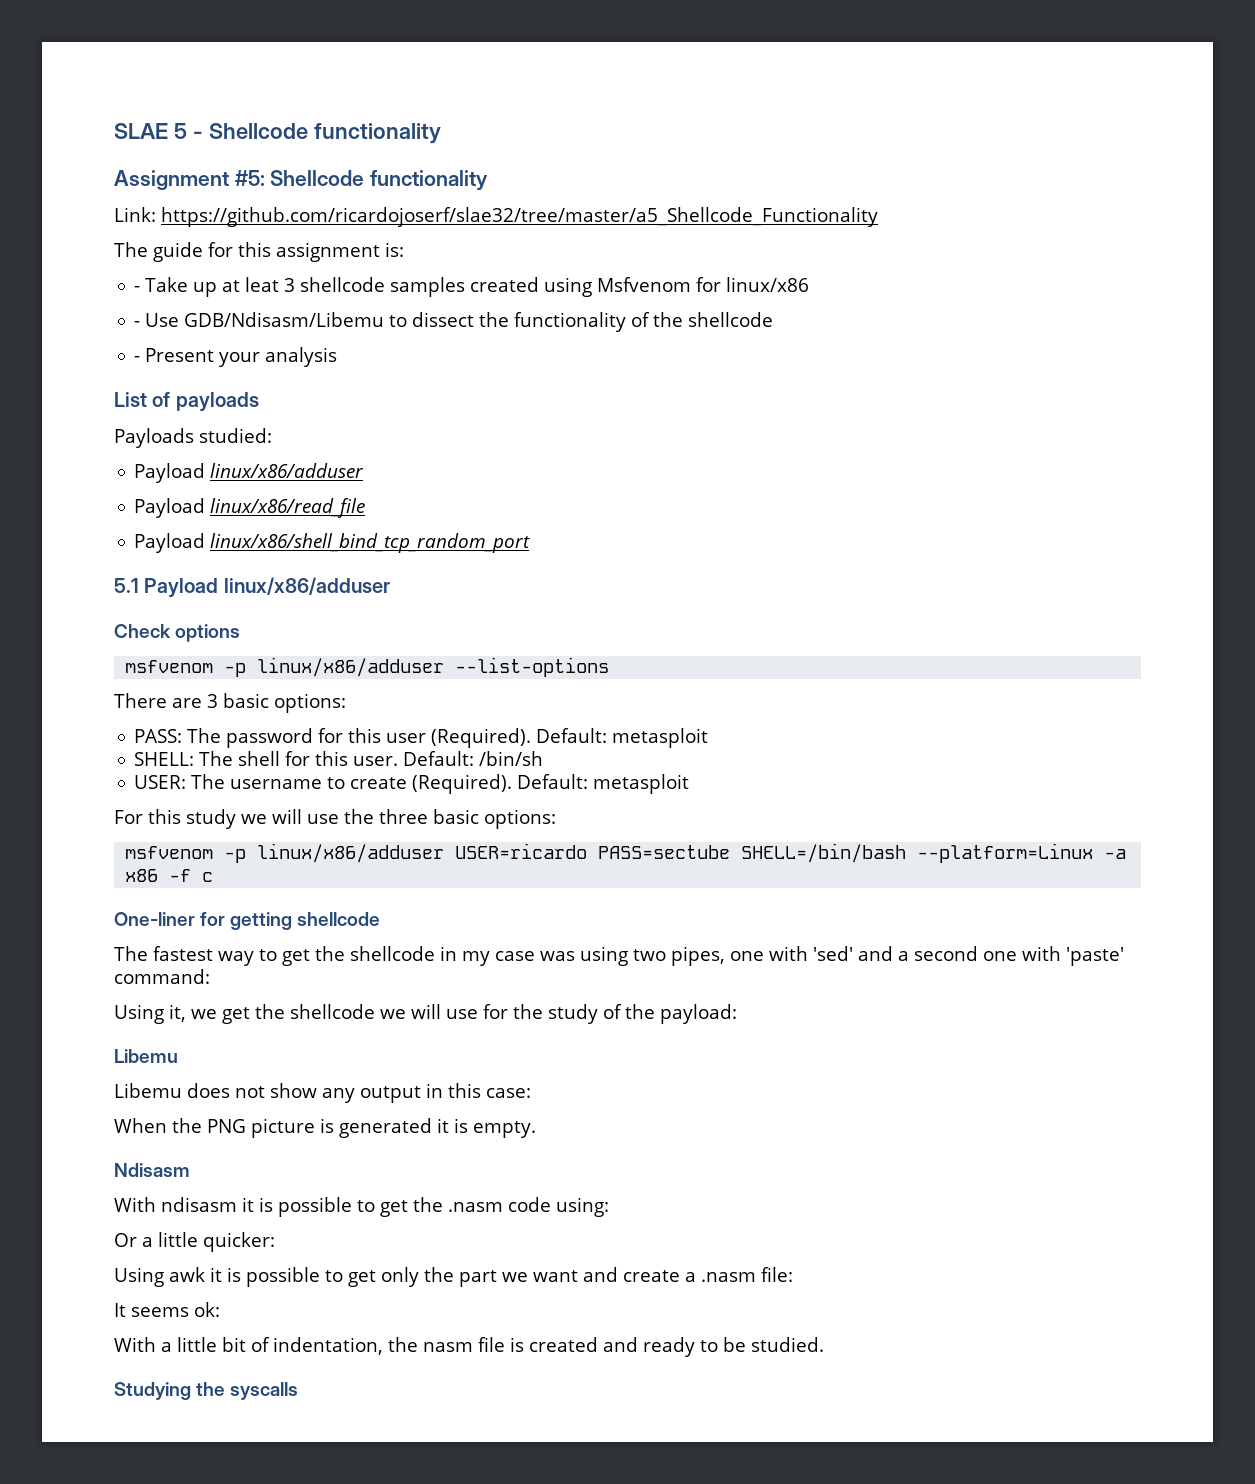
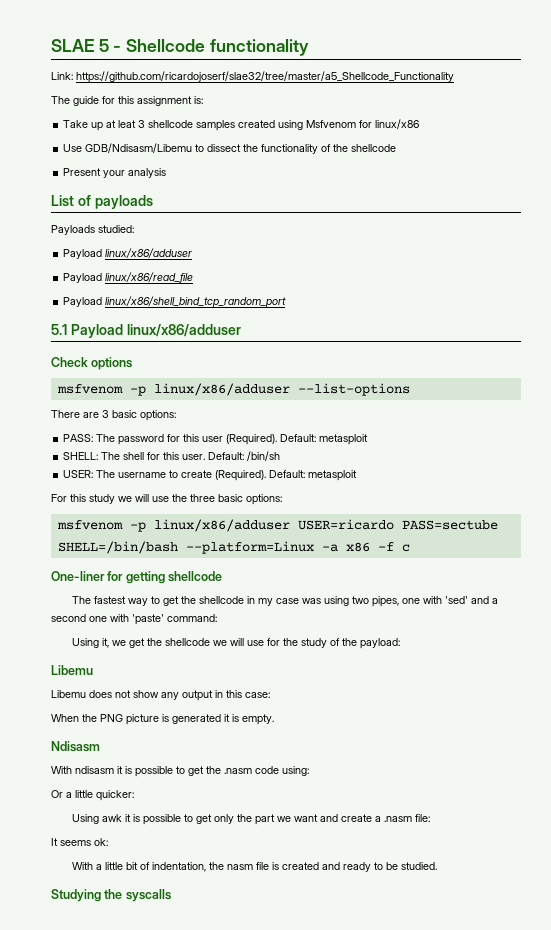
- Assignment #5: Shellcode functionality
- - Take up at leat 3 shellcode samples created using Msfvenom for linux/x86
+ Take up at leat 3 shellcode samples created using Msfvenom for linux/x86
- - Use GDB/Ndisasm/Libemu to dissect the functionality of the shellcode
+ Use GDB/Ndisasm/Libemu to dissect the functionality of the shellcode
- - Present your analysis
+ Present your analysis

